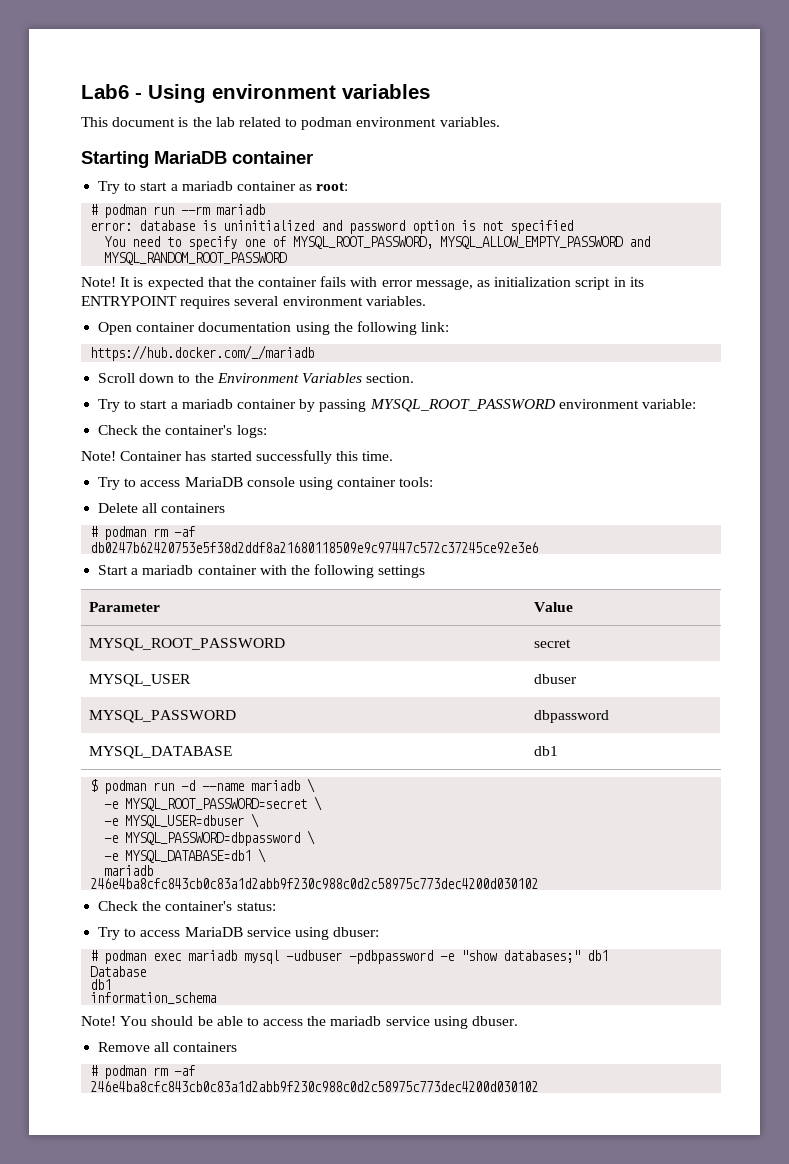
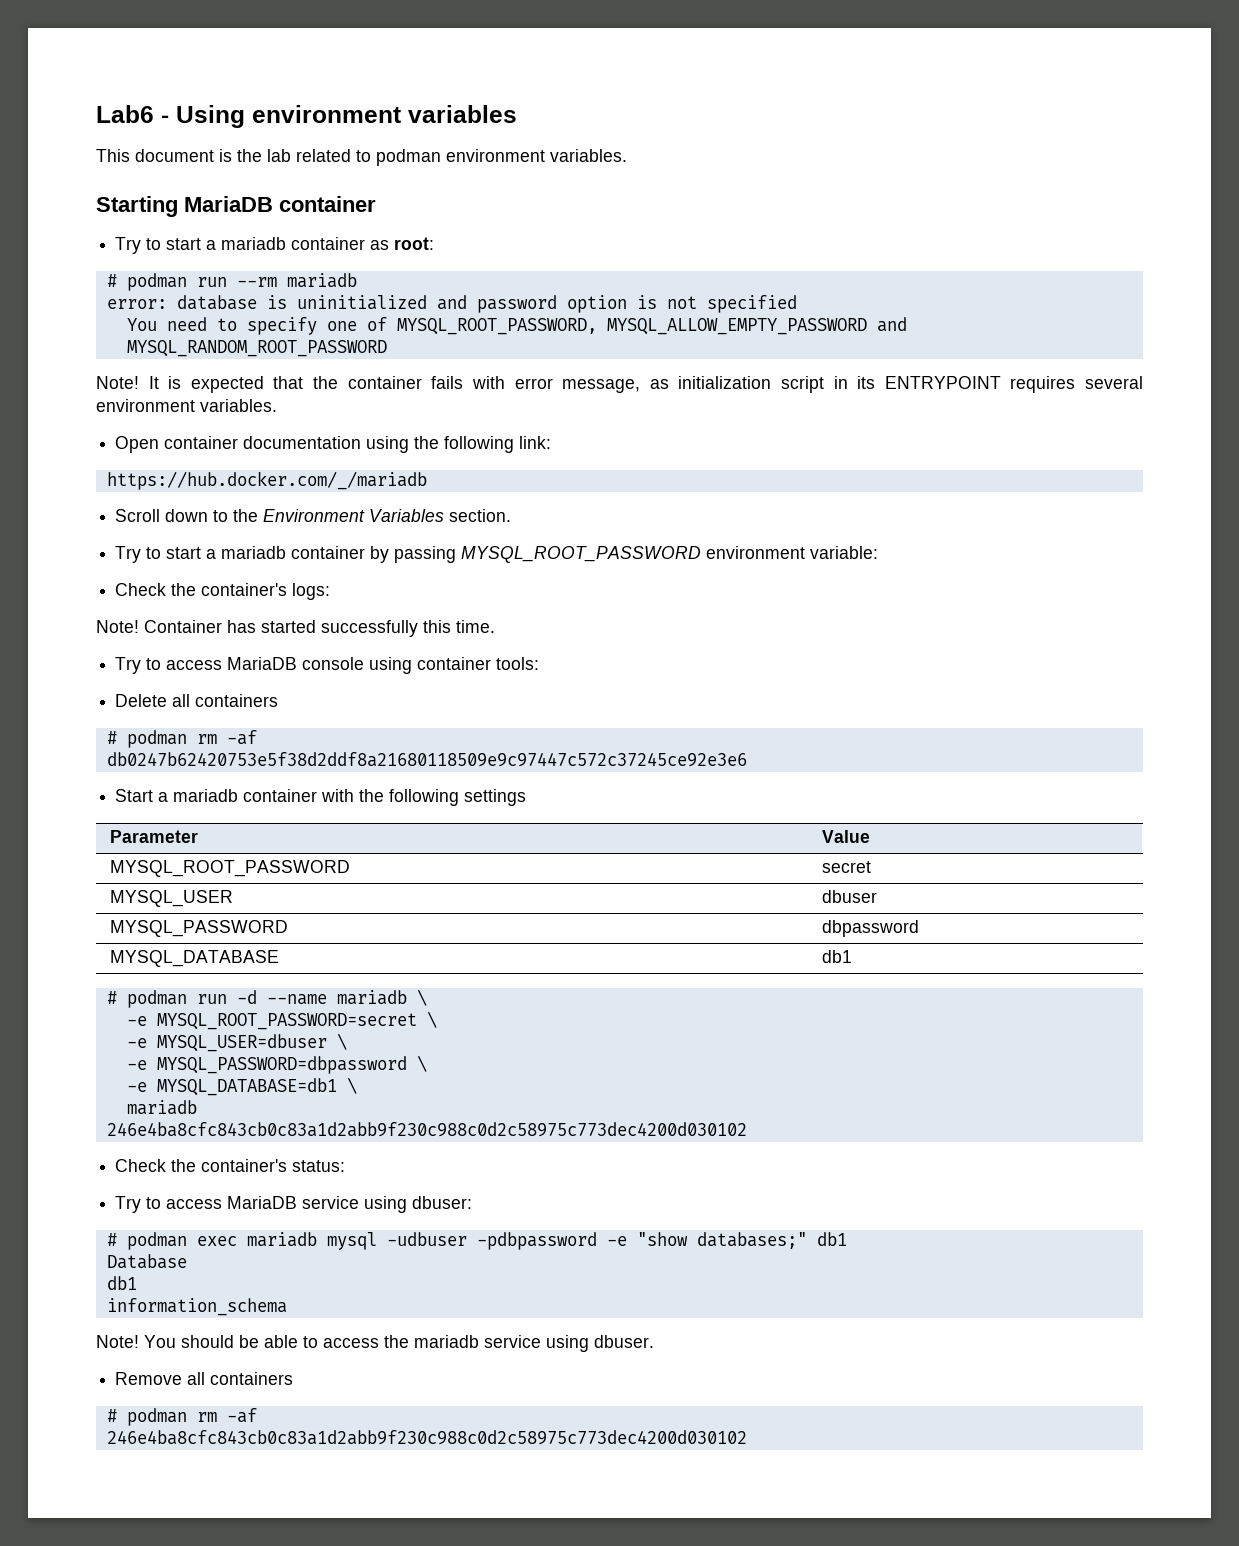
- $ podman run -d --name mariadb \
+ # podman run -d --name mariadb \

